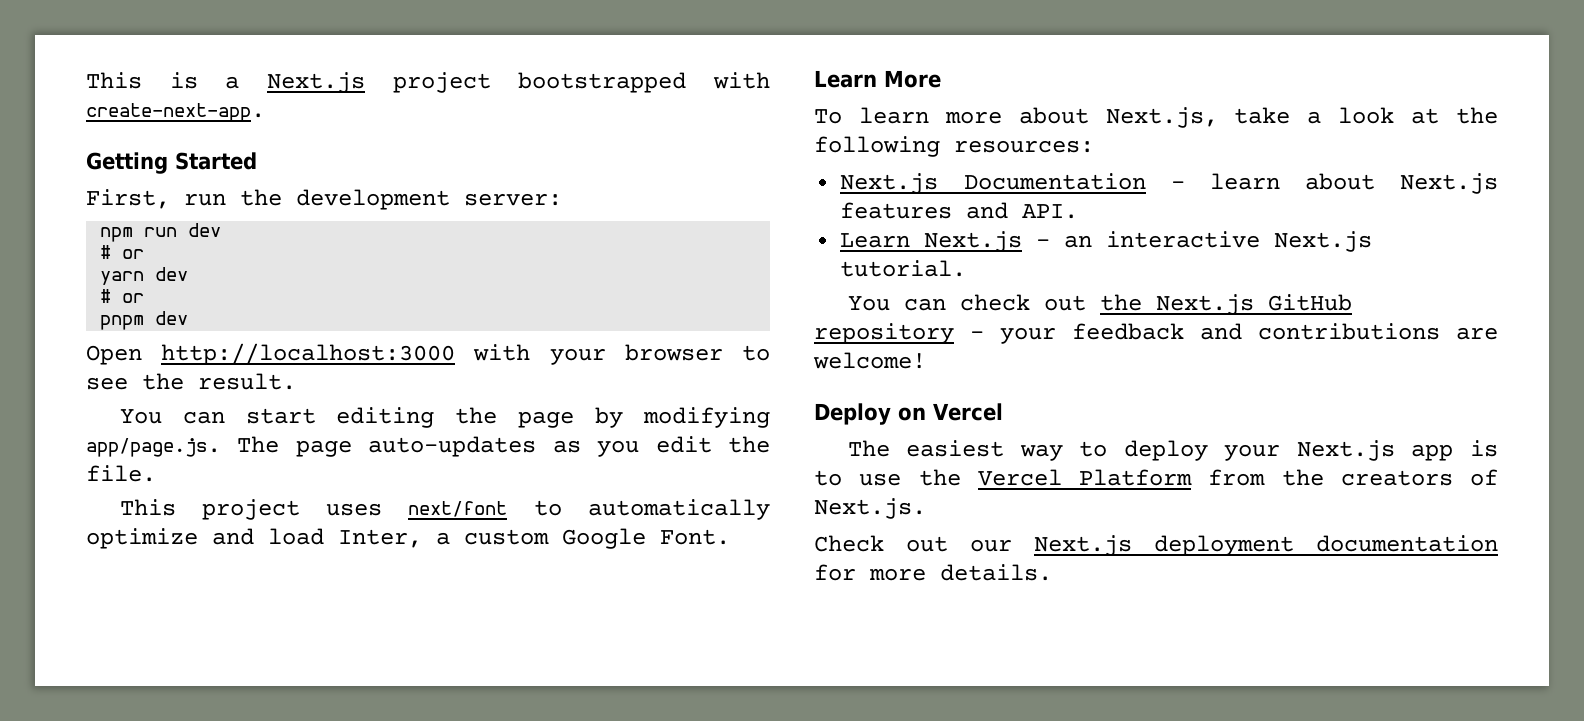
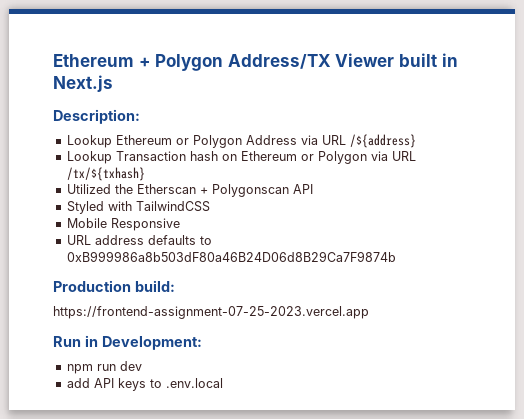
- This is a Next.js project bootstrapped with create-next-app.
- Getting Started
- First, run the development server:
+ Ethereum + Polygon Address/TX Viewer built in Next.js
+ Description:
+ Lookup Ethereum or Polygon Address via URL /${address}
+ Lookup Transaction hash on Ethereum or Polygon via URL /tx/${txhash}
+ Utilized the Etherscan + Polygonscan API
+ Styled with TailwindCSS
+ Mobile Responsive
+ URL address defaults to 0xB999986a8b503dF80a46B24D06d8B29Ca7F9874b
+ Production build:
+ https://frontend-assignment-07-25-2023.vercel.app
+ Run in Development:
  npm run dev
- # or
- yarn dev
- # or
- pnpm dev
- Open http://localhost:3000 with your browser to see the result.
- You can start editing the page by modifying app/page.js. The page auto-updates as you edit the file.
- This project uses next/font to automatically optimize and load Inter, a custom Google Font.
- Learn More
- To learn more about Next.js, take a look at the following resources:
- Next.js Documentation - learn about Next.js features and API.
- Learn Next.js - an interactive Next.js tutorial.
- You can check out the Next.js GitHub repository - your feedback and contributions are welcome!
- Deploy on Vercel
- The easiest way to deploy your Next.js app is to use the Vercel Platform from the creators of Next.js.
- Check out our Next.js deployment documentation for more details.
+ add API keys to .env.local

